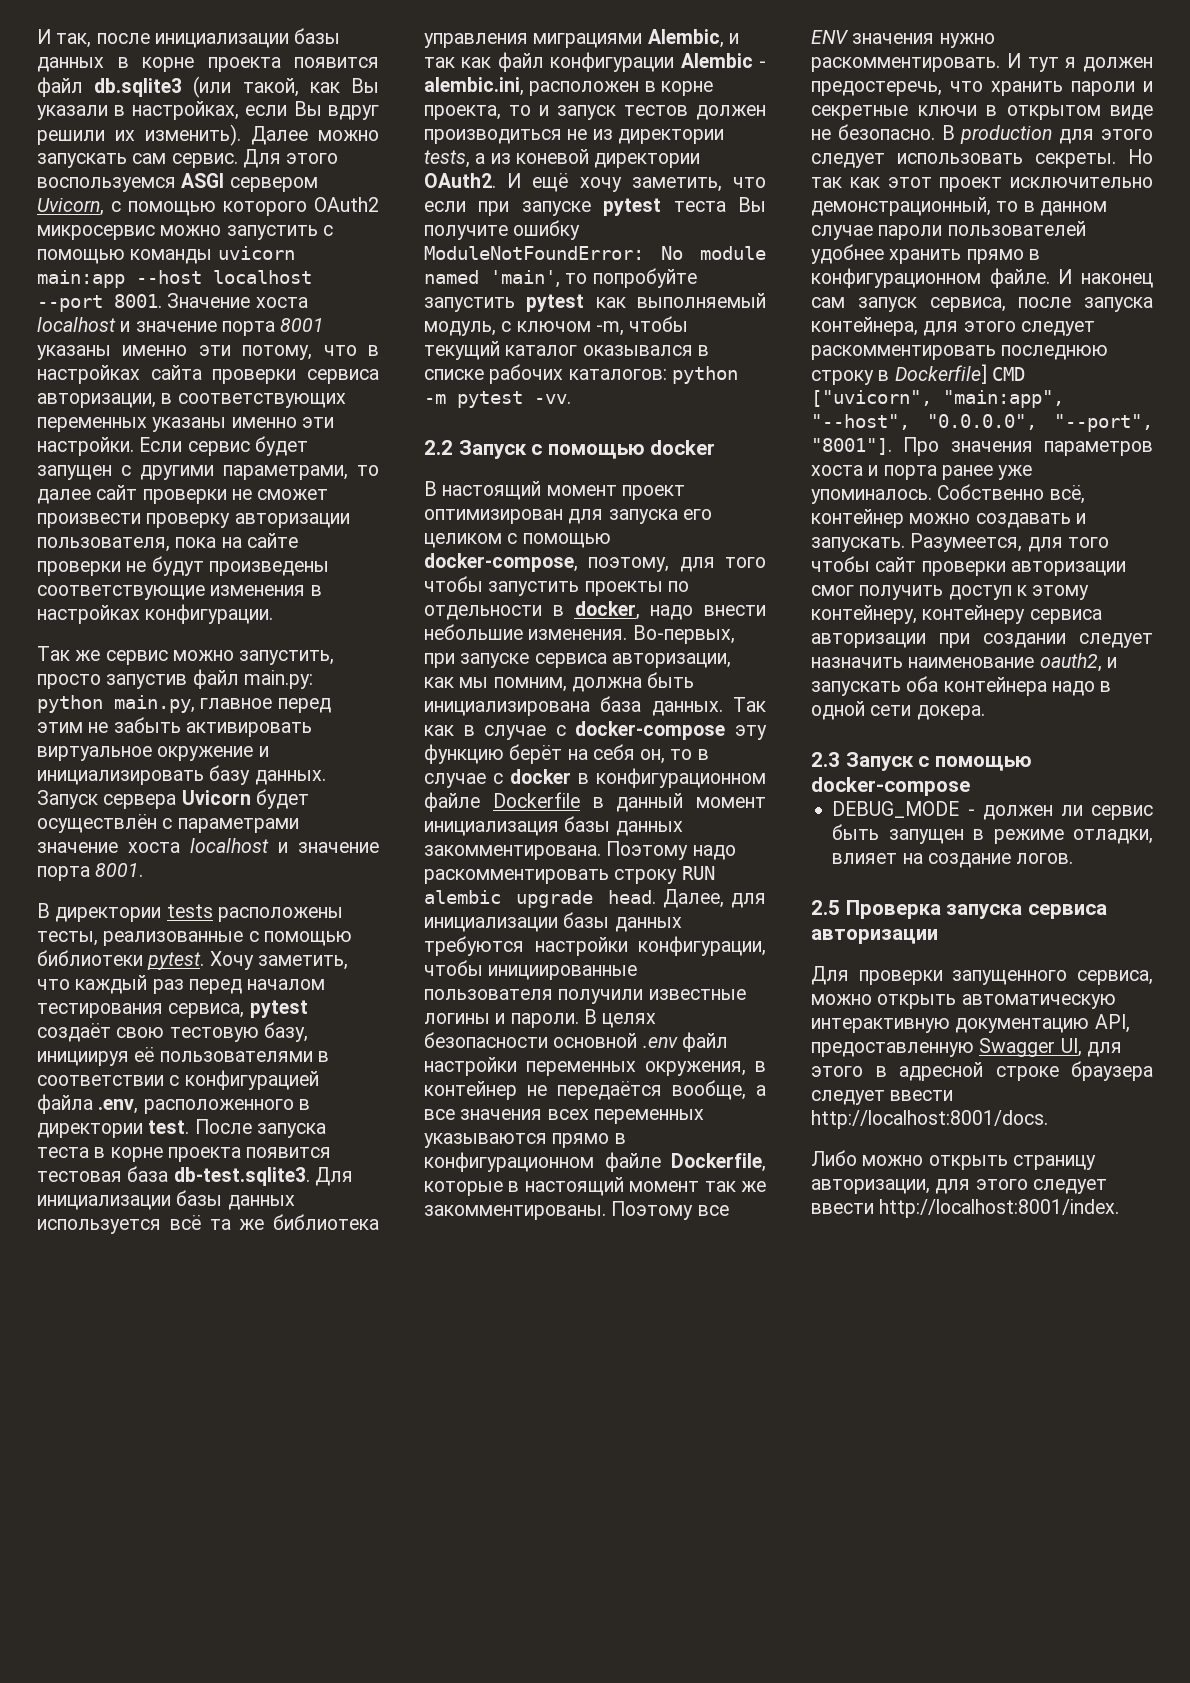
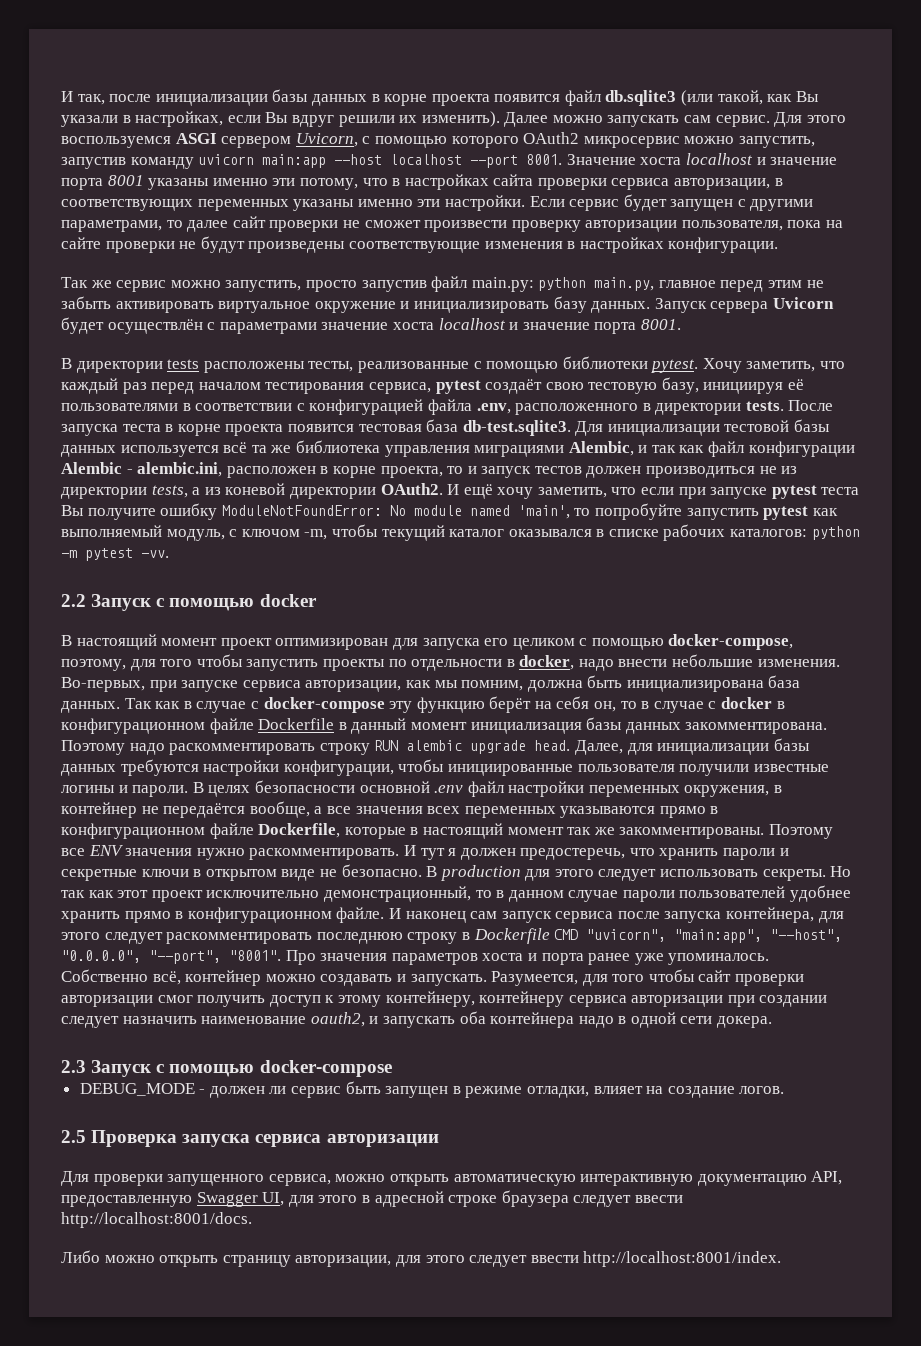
- Для этого воспользуемся ASGI сервером Uvicorn, с помощью которого OAuth2 микросервис можно запустить с помощью команды uvicorn main:app --host localhost --port 8001.
+ Для этого воспользуемся ASGI сервером Uvicorn, с помощью которого OAuth2 микросервис можно запустить, запустив команду uvicorn main:app --host localhost --port 8001.
- Хочу заметить, что каждый раз перед началом тестирования сервиса, pytest создаёт свою тестовую базу, инициируя её пользователями в соответствии с конфигурацией файла .env, расположенного в директории test.
+ Хочу заметить, что каждый раз перед началом тестирования сервиса, pytest создаёт свою тестовую базу, инициируя её пользователями в соответствии с конфигурацией файла .env, расположенного в директории tests.
- После запуска теста в корне проекта появится тестовая база db-test.sqlite3. Для инициализации базы данных используется всё та же библиотека управления миграциями Alembic, и так как файл конфигурации Alembic - alembic.ini, расположен в корне проекта, то и запуск тестов должен производиться не из директории tests, а из коневой директории OAuth2.
+ После запуска теста в корне проекта появится тестовая база db-test.sqlite3. Для инициализации тестовой базы данных используется всё та же библиотека управления миграциями Alembic, и так как файл конфигурации Alembic - alembic.ini, расположен в корне проекта, то и запуск тестов должен производиться не из директории tests, а из коневой директории OAuth2.
- И наконец сам запуск сервиса, после запуска контейнера, для этого следует раскомментировать последнюю строку в Dockerfile] CMD ["uvicorn", "main:app", "--host", "0.0.0.0", "--port", "8001"].
+ И наконец сам запуск сервиса после запуска контейнера, для этого следует раскомментировать последнюю строку в Dockerfile CMD "uvicorn", "main:app", "--host", "0.0.0.0", "--port", "8001".

